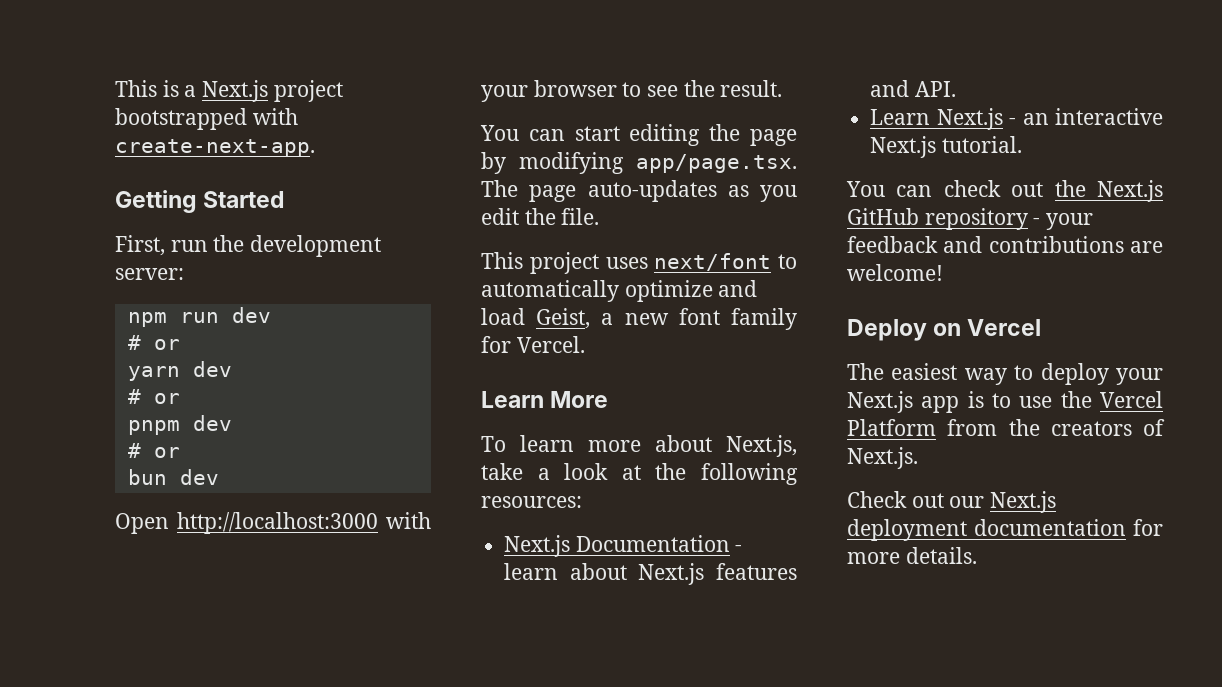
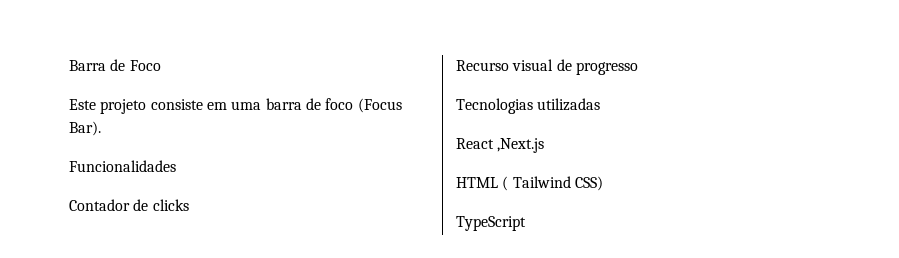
- This is a Next.js project bootstrapped with create-next-app.
- Getting Started
- First, run the development server:
- npm run dev
- # or
- yarn dev
- # or
- pnpm dev
- # or
- bun dev
- Open http://localhost:3000 with your browser to see the result.
- You can start editing the page by modifying app/page.tsx. The page auto-updates as you edit the file.
- This project uses next/font to automatically optimize and load Geist, a new font family for Vercel.
- Learn More
- To learn more about Next.js, take a look at the following resources:
- Next.js Documentation - learn about Next.js features and API.
- Learn Next.js - an interactive Next.js tutorial.
- You can check out the Next.js GitHub repository - your feedback and contributions are welcome!
- Deploy on Vercel
- The easiest way to deploy your Next.js app is to use the Vercel Platform from the creators of Next.js.
- Check out our Next.js deployment documentation for more details.
+ Barra de Foco
+ Este projeto consiste em uma barra de foco (Focus Bar).
+ Funcionalidades
+ Contador de clicks
+ Recurso visual de progresso
+ Tecnologias utilizadas
+ React ,Next.js
+ HTML ( Tailwind CSS)
+ TypeScript

